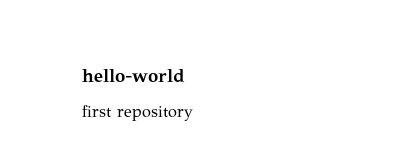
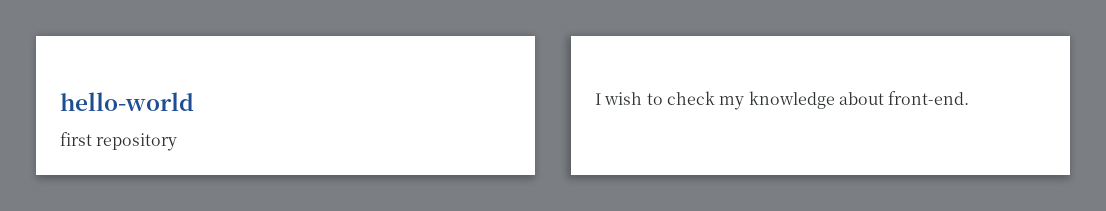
+ I wish to check my knowledge about front-end.

